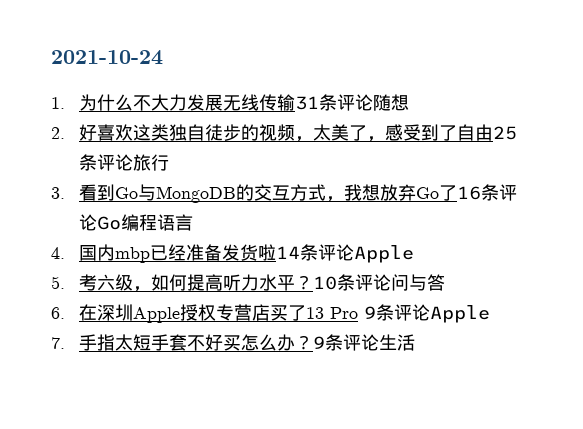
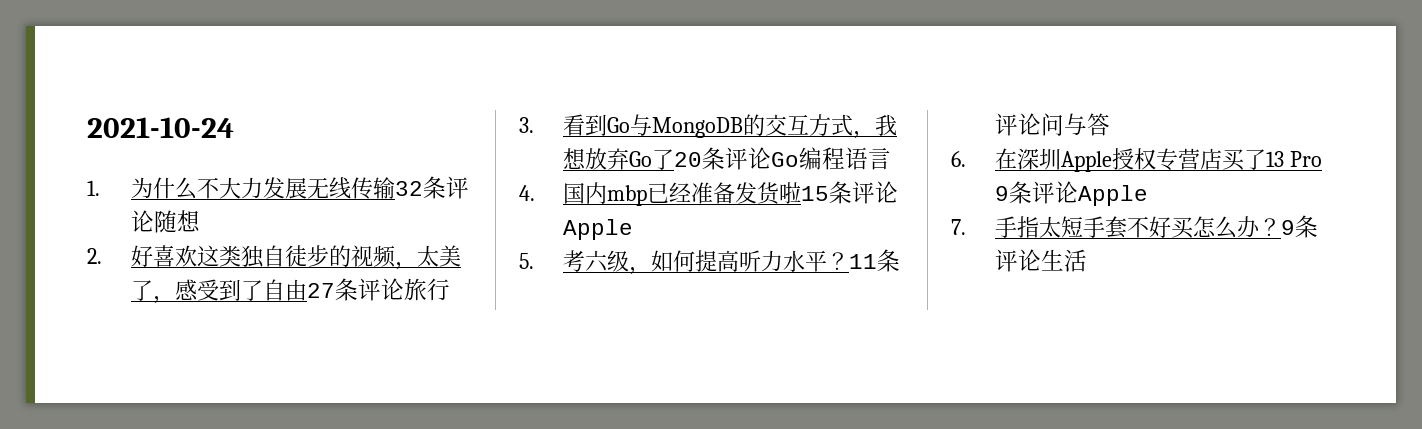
- 1.为什么不大力发展无线传输31条评论随想
+ 1.为什么不大力发展无线传输32条评论随想
- 2.好喜欢这类独自徒步的视频，太美了，感受到了自由25条评论旅行
+ 2.好喜欢这类独自徒步的视频，太美了，感受到了自由27条评论旅行
- 3.看到Go与MongoDB的交互方式，我想放弃Go了16条评论Go编程语言
+ 3.看到Go与MongoDB的交互方式，我想放弃Go了20条评论Go编程语言
- 4.国内mbp已经准备发货啦14条评论Apple
+ 4.国内mbp已经准备发货啦15条评论Apple
- 10条评论问与答
+ 11条评论问与答

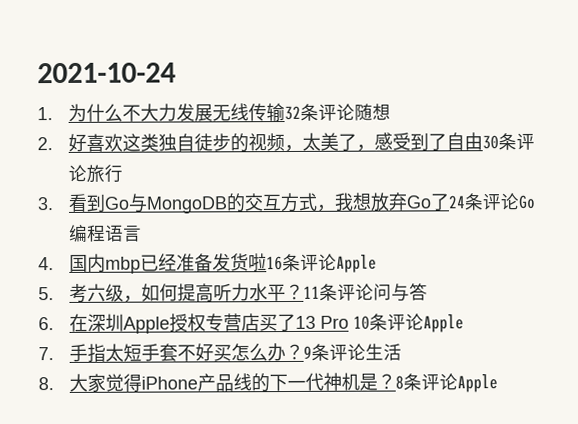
- 2.好喜欢这类独自徒步的视频，太美了，感受到了自由27条评论旅行
+ 2.好喜欢这类独自徒步的视频，太美了，感受到了自由30条评论旅行
- 3.看到Go与MongoDB的交互方式，我想放弃Go了20条评论Go编程语言
+ 3.看到Go与MongoDB的交互方式，我想放弃Go了24条评论Go编程语言
- 4.国内mbp已经准备发货啦15条评论Apple
+ 4.国内mbp已经准备发货啦16条评论Apple
- 6.在深圳Apple授权专营店买了13 Pro 9条评论Apple
+ 6.在深圳Apple授权专营店买了13 Pro 10条评论Apple
+ 8.大家觉得iPhone产品线的下一代神机是？8条评论Apple

